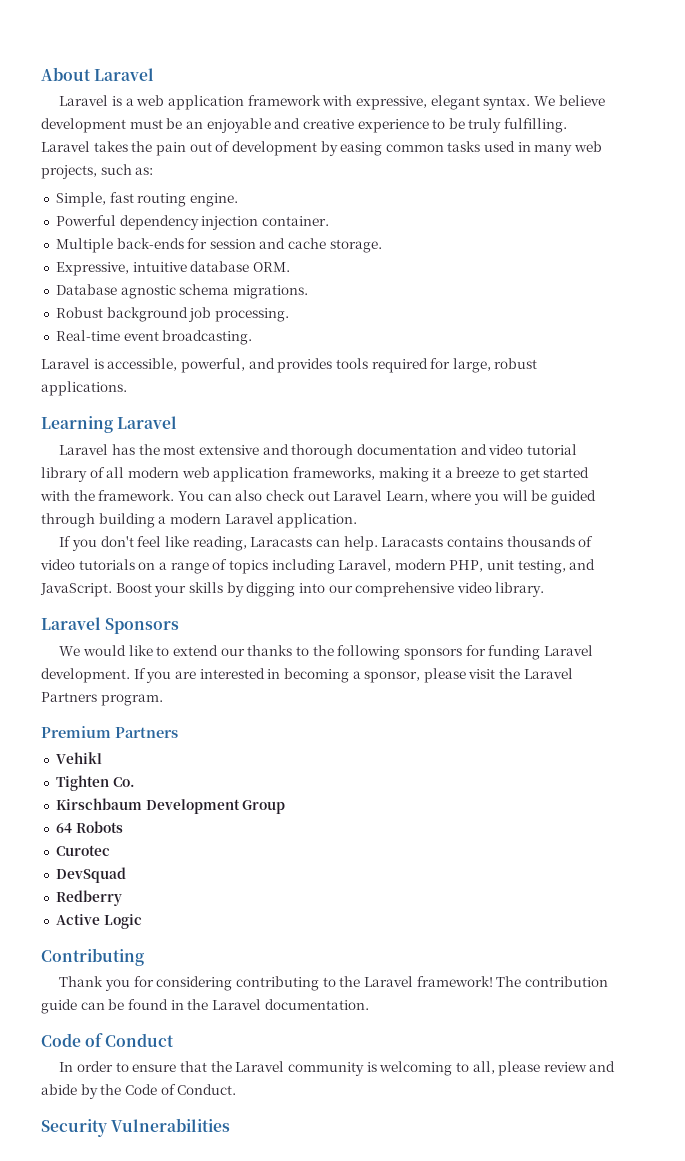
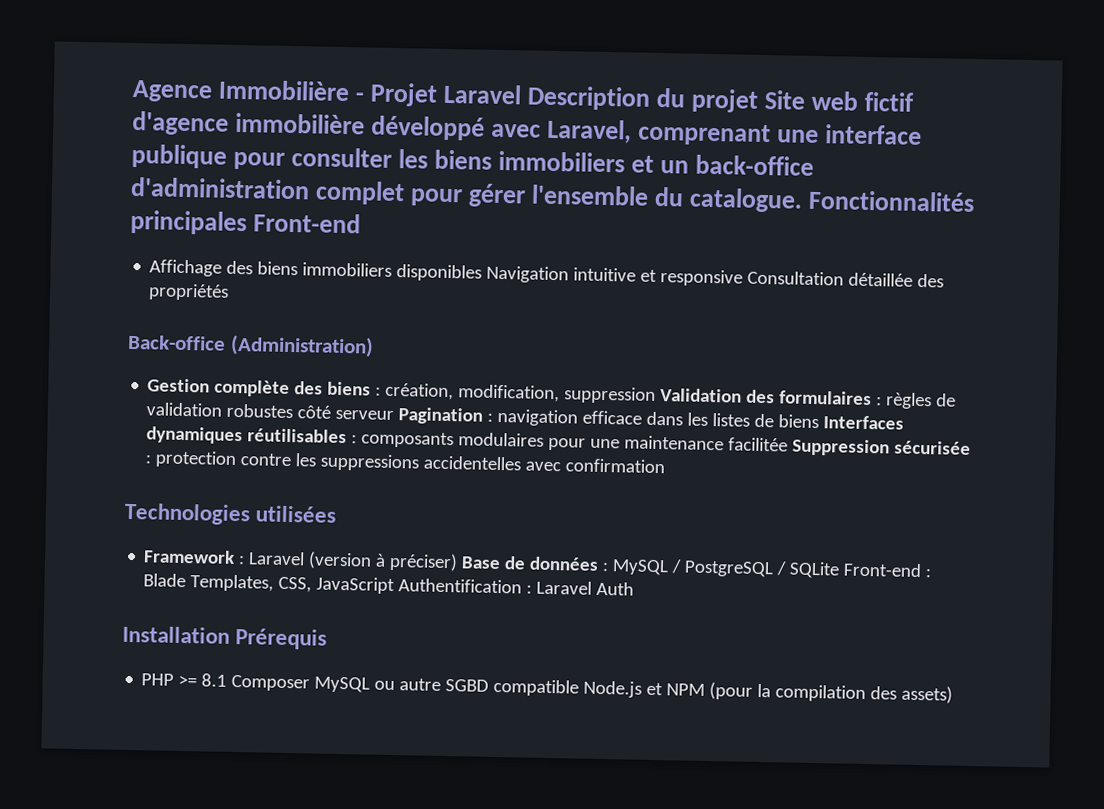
- About Laravel
- Laravel is a web application framework with expressive, elegant syntax. We believe development must be an enjoyable and creative experience to be truly fulfilling. Laravel takes the pain out of development by easing common tasks used in many web projects, such as:
- Simple, fast routing engine.
- Powerful dependency injection container.
- Multiple back-ends for session and cache storage.
- Expressive, intuitive database ORM.
- Database agnostic schema migrations.
- Robust background job processing.
- Real-time event broadcasting.
- Laravel is accessible, powerful, and provides tools required for large, robust applications.
- Learning Laravel
- Laravel has the most extensive and thorough documentation and video tutorial library of all modern web application frameworks, making it a breeze to get started with the framework. You can also check out Laravel Learn, where you will be guided through building a modern Laravel application.
- If you don't feel like reading, Laracasts can help. Laracasts contains thousands of video tutorials on a range of topics including Laravel, modern PHP, unit testing, and JavaScript. Boost your skills by digging into our comprehensive video library.
- Laravel Sponsors
- We would like to extend our thanks to the following sponsors for funding Laravel development. If you are interested in becoming a sponsor, please visit the Laravel Partners program.
- Premium Partners
- Vehikl
- Tighten Co.
- Kirschbaum Development Group
- 64 Robots
- Curotec
- DevSquad
- Redberry
- Active Logic
- Contributing
- Thank you for considering contributing to the Laravel framework! The contribution guide can be found in the Laravel documentation.
- Code of Conduct
- In order to ensure that the Laravel community is welcoming to all, please review and abide by the Code of Conduct.
- Security Vulnerabilities
+ Agence Immobilière - Projet Laravel Description du projet Site web fictif d'agence immobilière développé avec Laravel, comprenant une interface publique pour consulter les biens immobiliers et un back-office d'administration complet pour gérer l'ensemble du catalogue. Fonctionnalités principales Front-end
+ Affichage des biens immobiliers disponibles Navigation intuitive et responsive Consultation détaillée des propriétés
+ Back-office (Administration)
+ Gestion complète des biens : création, modification, suppression Validation des formulaires : règles de validation robustes côté serveur Pagination : navigation efficace dans les listes de biens Interfaces dynamiques réutilisables : composants modulaires pour une maintenance facilitée Suppression sécurisée : protection contre les suppressions accidentelles avec confirmation
+ Technologies utilisées
+ Framework : Laravel (version à préciser) Base de données : MySQL / PostgreSQL / SQLite Front-end : Blade Templates, CSS, JavaScript Authentification : Laravel Auth
+ Installation Prérequis
+ PHP >= 8.1 Composer MySQL ou autre SGBD compatible Node.js et NPM (pour la compilation des assets)

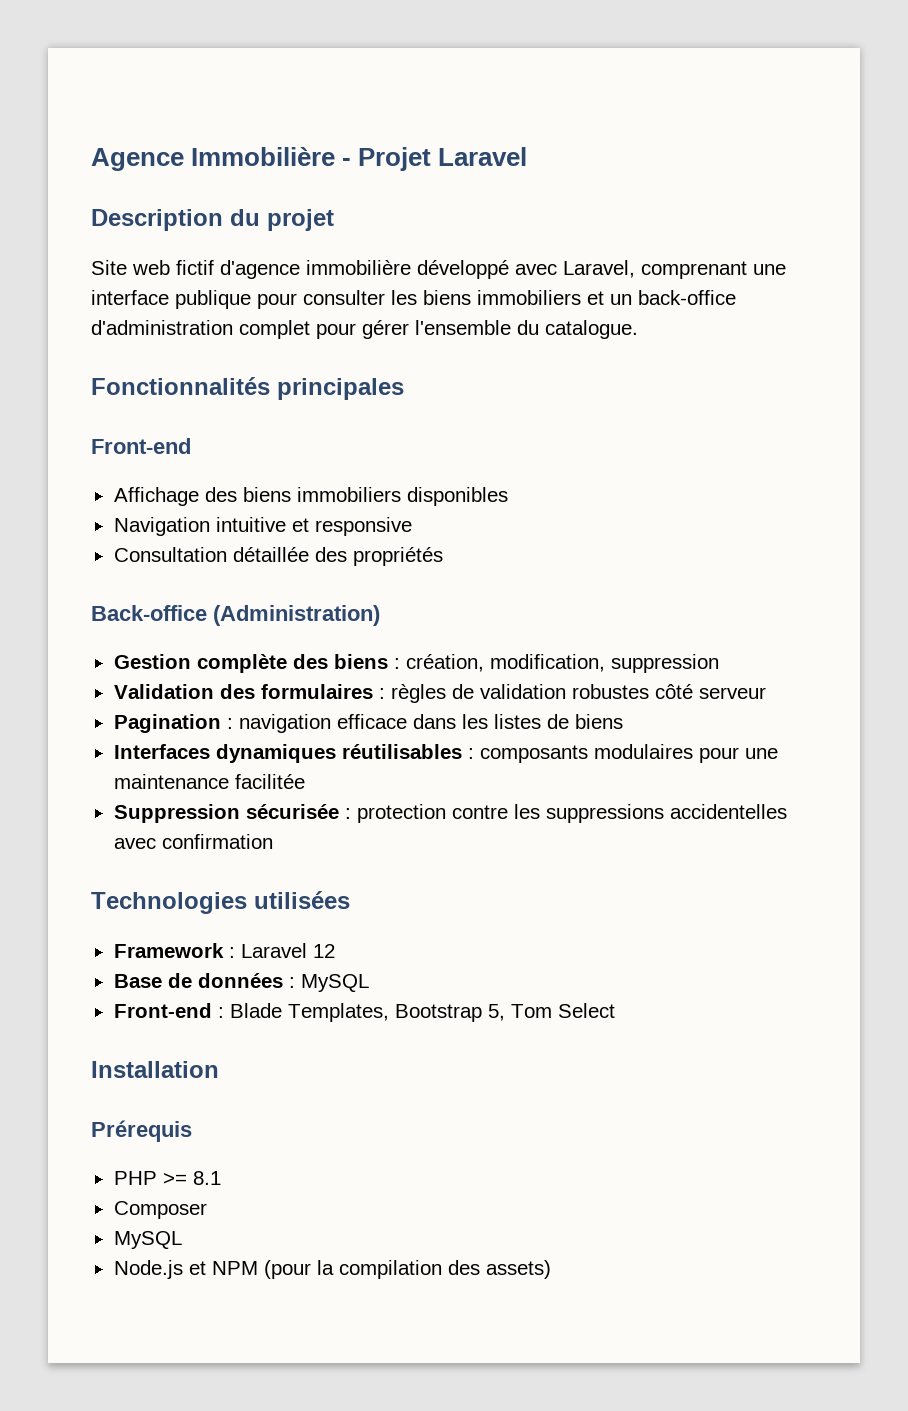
- Agence Immobilière - Projet Laravel Description du projet Site web fictif d'agence immobilière développé avec Laravel, comprenant une interface publique pour consulter les biens immobiliers et un back-office d'administration complet pour gérer l'ensemble du catalogue. Fonctionnalités principales Front-end
+ Agence Immobilière - Projet Laravel
+ Description du projet
+ Site web fictif d'agence immobilière développé avec Laravel, comprenant une interface publique pour consulter les biens immobiliers et un back-office d'administration complet pour gérer l'ensemble du catalogue.
+ Fonctionnalités principales
+ Front-end
- Affichage des biens immobiliers disponibles Navigation intuitive et responsive Consultation détaillée des propriétés
+ Affichage des biens immobiliers disponibles
+ Navigation intuitive et responsive
+ Consultation détaillée des propriétés
- Gestion complète des biens : création, modification, suppression Validation des formulaires : règles de validation robustes côté serveur Pagination : navigation efficace dans les listes de biens Interfaces dynamiques réutilisables : composants modulaires pour une maintenance facilitée Suppression sécurisée : protection contre les suppressions accidentelles avec confirmation
+ Gestion complète des biens : création, modification, suppression
+ Validation des formulaires : règles de validation robustes côté serveur
+ Pagination : navigation efficace dans les listes de biens
+ Interfaces dynamiques réutilisables : composants modulaires pour une maintenance facilitée
+ Suppression sécurisée : protection contre les suppressions accidentelles avec confirmation
- Framework : Laravel (version à préciser) Base de données : MySQL / PostgreSQL / SQLite Front-end : Blade Templates, CSS, JavaScript Authentification : Laravel Auth
+ Framework : Laravel 12
+ Base de données : MySQL
+ Front-end : Blade Templates, Bootstrap 5, Tom Select
- Installation Prérequis
+ Installation
+ Prérequis
- PHP >= 8.1 Composer MySQL ou autre SGBD compatible Node.js et NPM (pour la compilation des assets)
+ PHP >= 8.1
+ Composer
+ MySQL
+ Node.js et NPM (pour la compilation des assets)

